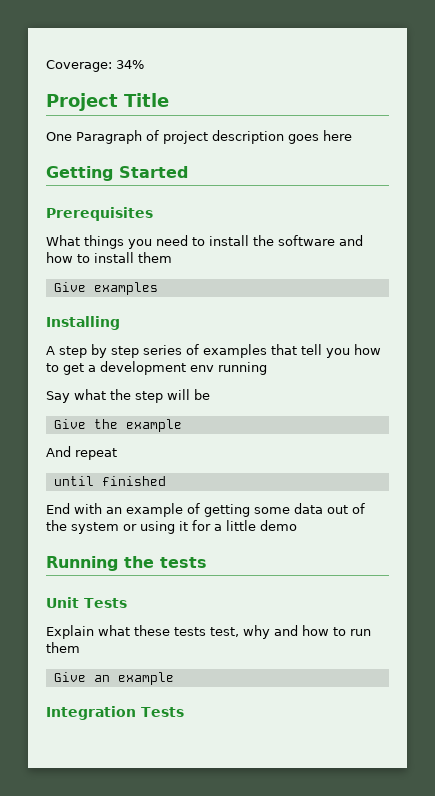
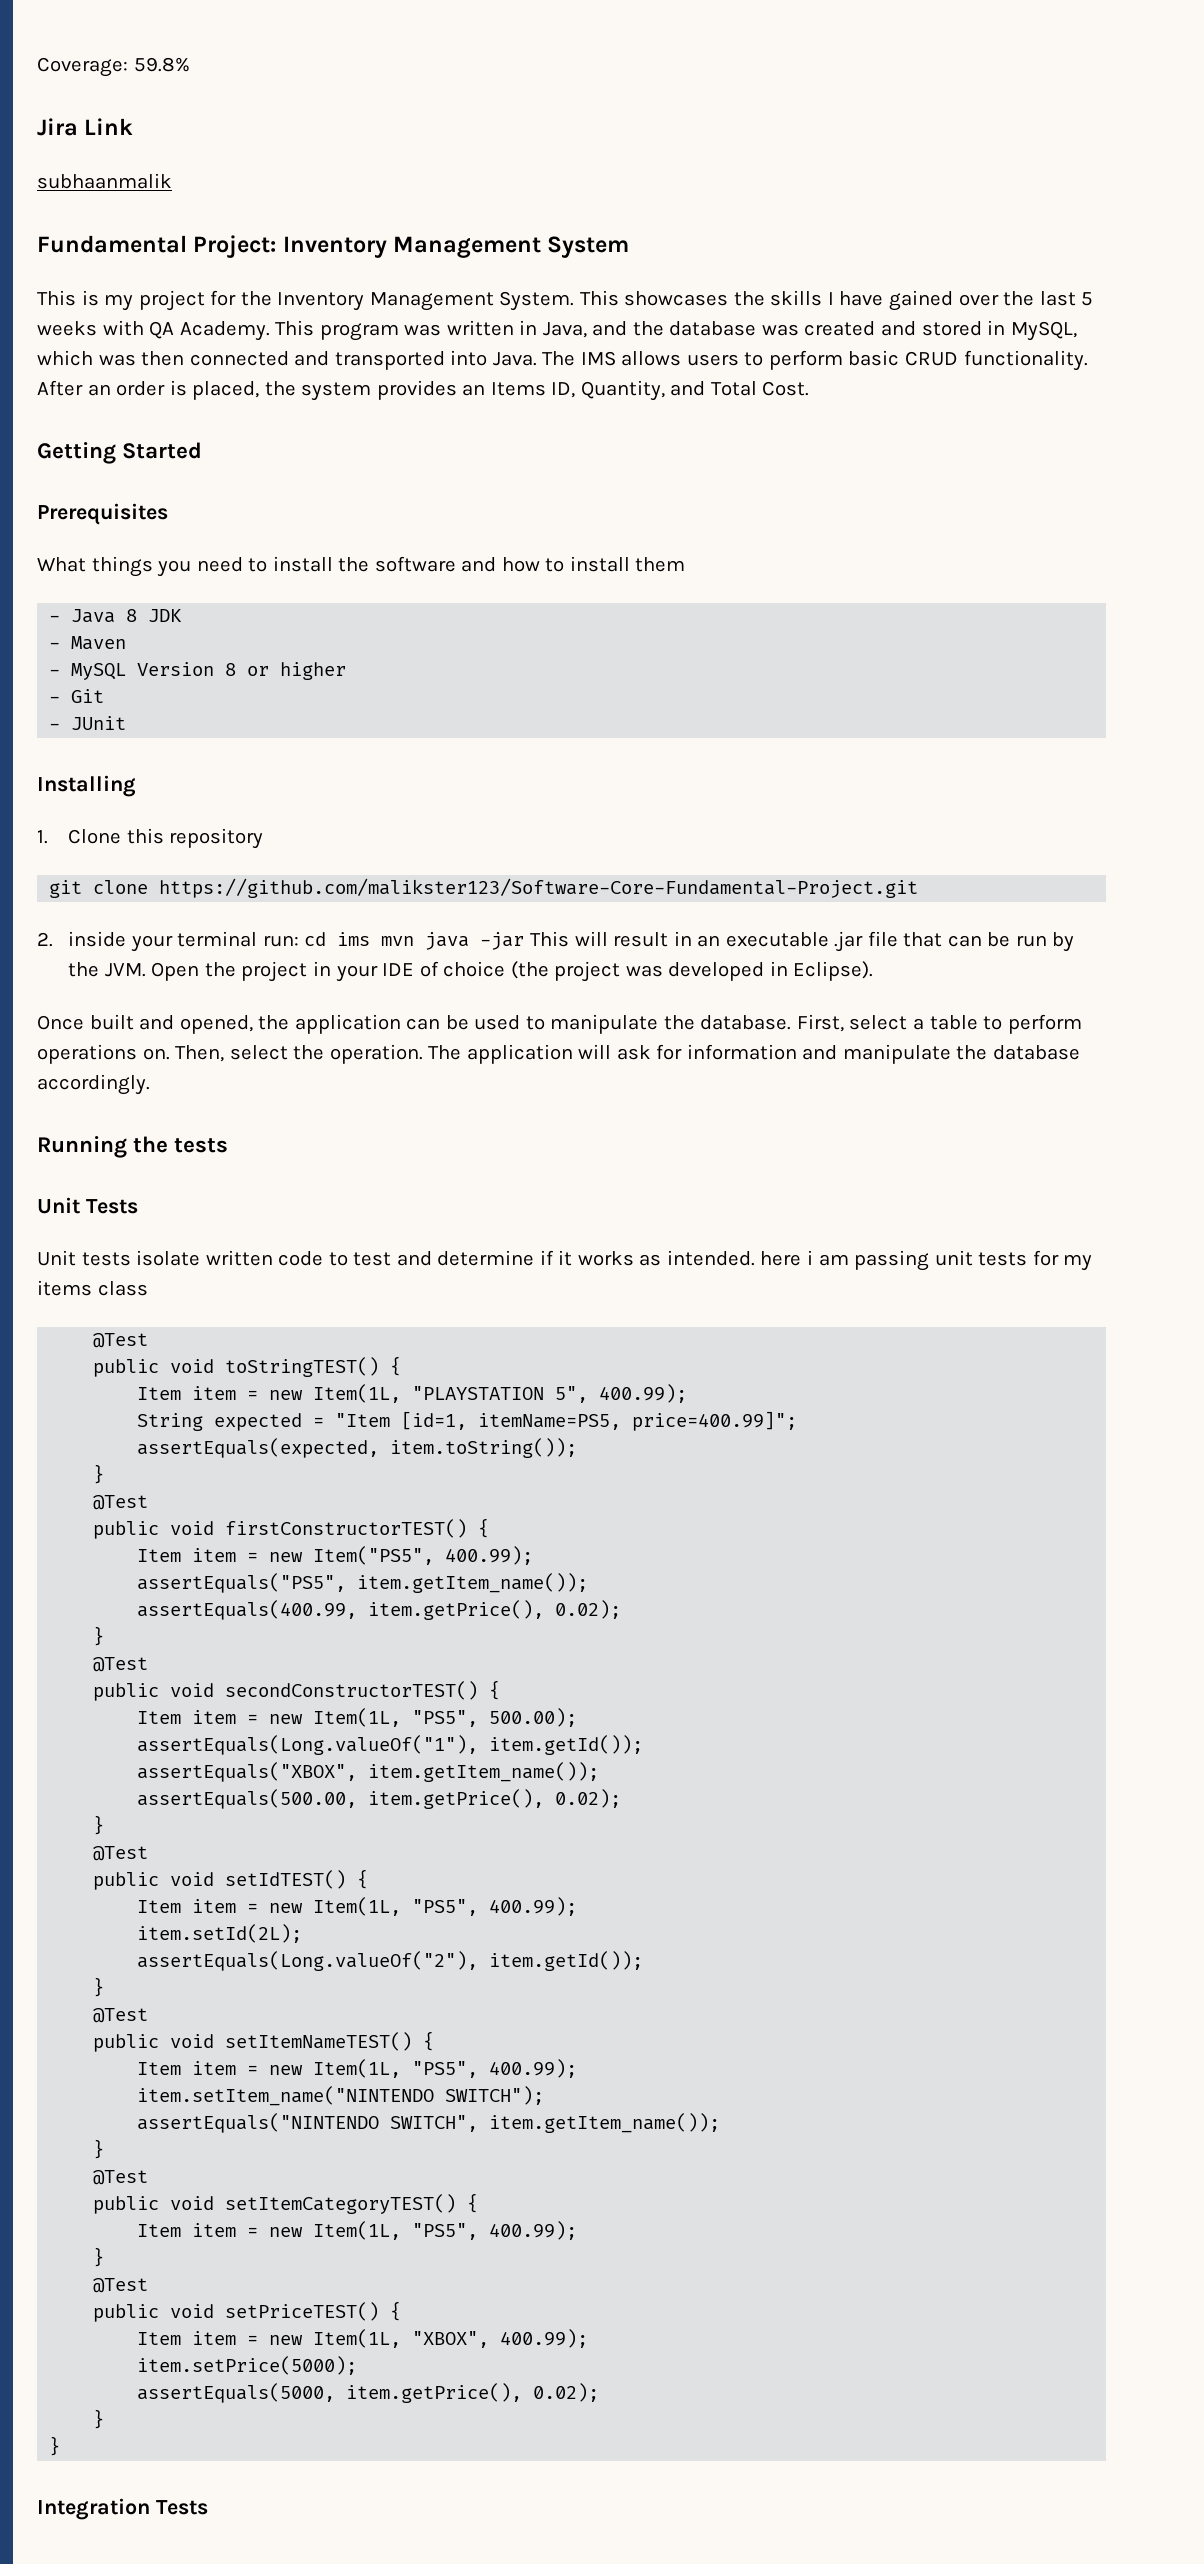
- Coverage: 34%
- Project Title
- One Paragraph of project description goes here
+ Coverage: 59.8%
+ Jira Link
+ subhaanmalik
+ Fundamental Project: Inventory Management System
+ This is my project for the Inventory Management System. This showcases the skills I have gained over the last 5 weeks with QA Academy. This program was written in Java, and the database was created and stored in MySQL, which was then connected and transported into Java. The IMS allows users to perform basic CRUD functionality. After an order is placed, the system provides an Items ID, Quantity, and Total Cost.
- Give examples
+ - Java 8 JDK
+ - Maven
+ - MySQL Version 8 or higher
+ - Git
+ - JUnit
  Installing
- A step by step series of examples that tell you how to get a development env running
- Say what the step will be
- Give the example
- And repeat
- until finished
- End with an example of getting some data out of the system or using it for a little demo
+ 1. Clone this repository
+ git clone https://github.com/malikster123/Software-Core-Fundamental-Project.git
+ 2. inside your terminal run: cd ims mvn java -jar This will result in an executable .jar file that can be run by the JVM. Open the project in your IDE of choice (the project was developed in Eclipse).
+ Once built and opened, the application can be used to manipulate the database. First, select a table to perform operations on. Then, select the operation. The application will ask for information and manipulate the database accordingly.
- Explain what these tests test, why and how to run them
- Give an example
+ Unit tests isolate written code to test and determine if it works as intended. here i am passing unit tests for my items class
+ @Test
+ public void toStringTEST() {
+ Item item = new Item(1L, "PLAYSTATION 5", 400.99);
+ String expected = "Item [id=1, itemName=PS5, price=400.99]";
+ assertEquals(expected, item.toString());
+ }
+ @Test
+ public void firstConstructorTEST() {
+ Item item = new Item("PS5", 400.99);
+ assertEquals("PS5", item.getItem_name());
+ assertEquals(400.99, item.getPrice(), 0.02);
+ }
+ @Test
+ public void secondConstructorTEST() {
+ Item item = new Item(1L, "PS5", 500.00);
+ assertEquals(Long.valueOf("1"), item.getId());
+ assertEquals("XBOX", item.getItem_name());
+ assertEquals(500.00, item.getPrice(), 0.02);
+ }
+ @Test
+ public void setIdTEST() {
+ Item item = new Item(1L, "PS5", 400.99);
+ item.setId(2L);
+ assertEquals(Long.valueOf("2"), item.getId());
+ }
+ @Test
+ public void setItemNameTEST() {
+ Item item = new Item(1L, "PS5", 400.99);
+ item.setItem_name("NINTENDO SWITCH");
+ assertEquals("NINTENDO SWITCH", item.getItem_name());
+ }
+ @Test
+ public void setItemCategoryTEST() {
+ Item item = new Item(1L, "PS5", 400.99);
+ }
+ @Test
+ public void setPriceTEST() {
+ Item item = new Item(1L, "XBOX", 400.99);
+ item.setPrice(5000);
+ assertEquals(5000, item.getPrice(), 0.02);
+ }
+ }

